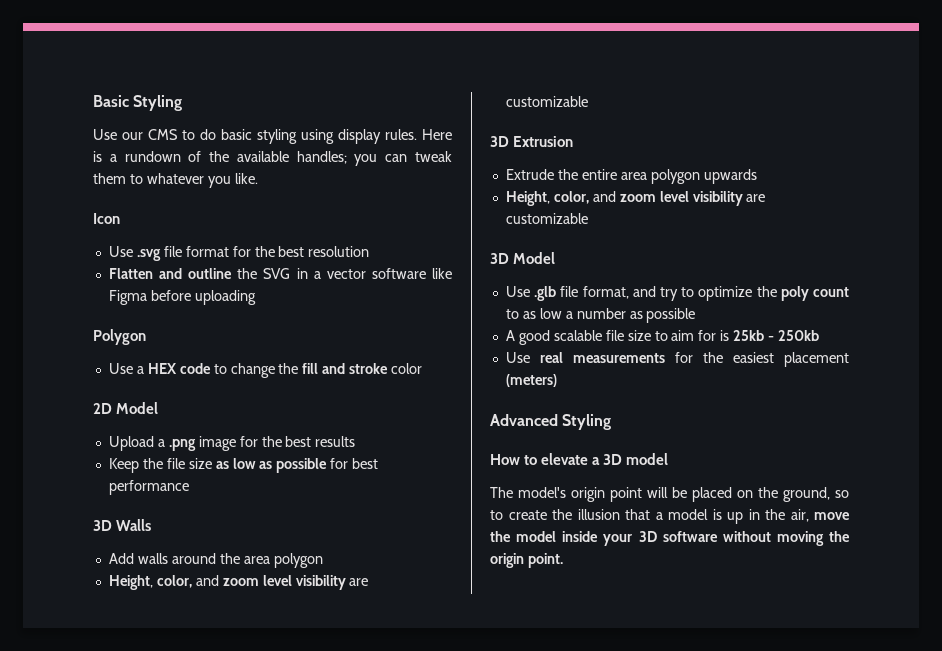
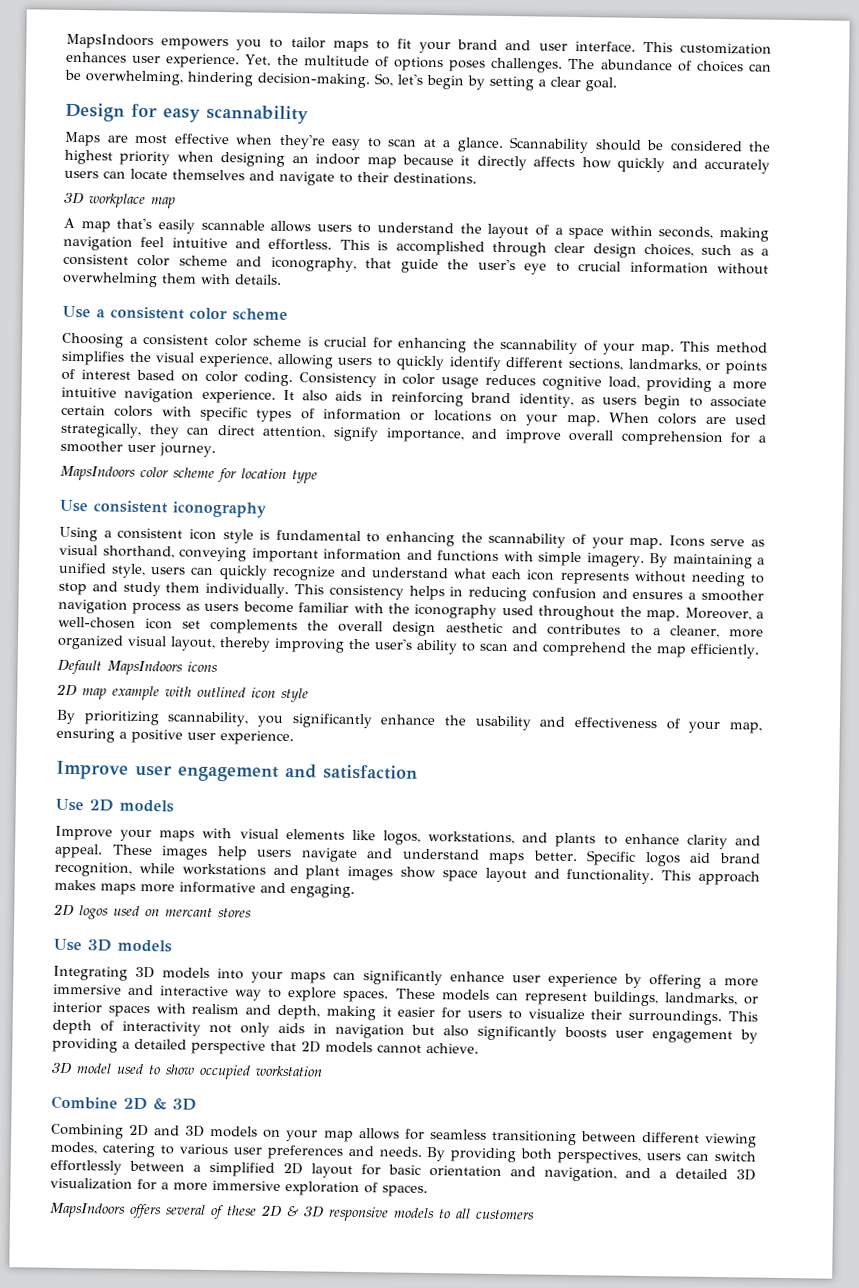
- Basic Styling
- Use our CMS to do basic styling using display rules. Here is a rundown of the available handles; you can tweak them to whatever you like.
- Icon
- Use .svg file format for the best resolution
- Flatten and outline the SVG in a vector software like Figma before uploading
- Polygon
- Use a HEX code to change the fill and stroke color
- 2D Model
- Upload a .png image for the best results
- Keep the file size as low as possible for best performance
- 3D Walls
- Add walls around the area polygon
- Height, color, and zoom level visibility are customizable
- 3D Extrusion
- Extrude the entire area polygon upwards
- Height, color, and zoom level visibility are customizable
- 3D Model
- Use .glb file format, and try to optimize the poly count to as low a number as possible
- A good scalable file size to aim for is 25kb - 250kb
- Use real measurements for the easiest placement (meters)
- Advanced Styling
- How to elevate a 3D model
- The model's origin point will be placed on the ground, so to create the illusion that a model is up in the air, move the model inside your 3D software without moving the origin point.
+ MapsIndoors empowers you to tailor maps to fit your brand and user interface. This customization enhances user experience. Yet, the multitude of options poses challenges. The abundance of choices can be overwhelming, hindering decision-making. So, let's begin by setting a clear goal.
+ Design for easy scannability
+ Maps are most effective when they're easy to scan at a glance. Scannability should be considered the highest priority when designing an indoor map because it directly affects how quickly and accurately users can locate themselves and navigate to their destinations.
+ 3D workplace map
+ A map that's easily scannable allows users to understand the layout of a space within seconds, making navigation feel intuitive and effortless. This is accomplished through clear design choices, such as a consistent color scheme and iconography, that guide the user's eye to crucial information without overwhelming them with details.
+ Use a consistent color scheme
+ Choosing a consistent color scheme is crucial for enhancing the scannability of your map. This method simplifies the visual experience, allowing users to quickly identify different sections, landmarks, or points of interest based on color coding. Consistency in color usage reduces cognitive load, providing a more intuitive navigation experience. It also aids in reinforcing brand identity, as users begin to associate certain colors with specific types of information or locations on your map. When colors are used strategically, they can direct attention, signify importance, and improve overall comprehension for a smoother user journey.
+ MapsIndoors color scheme for location type
+ Use consistent iconography
+ Using a consistent icon style is fundamental to enhancing the scannability of your map. Icons serve as visual shorthand, conveying important information and functions with simple imagery. By maintaining a unified style, users can quickly recognize and understand what each icon represents without needing to stop and study them individually. This consistency helps in reducing confusion and ensures a smoother navigation process as users become familiar with the iconography used throughout the map. Moreover, a well-chosen icon set complements the overall design aesthetic and contributes to a cleaner, more organized visual layout, thereby improving the user's ability to scan and comprehend the map efficiently.
+ Default MapsIndoors icons
+ 2D map example with outlined icon style
+ By prioritizing scannability, you significantly enhance the usability and effectiveness of your map, ensuring a positive user experience.
+ Improve user engagement and satisfaction
+ Use 2D models
+ Improve your maps with visual elements like logos, workstations, and plants to enhance clarity and appeal. These images help users navigate and understand maps better. Specific logos aid brand recognition, while workstations and plant images show space layout and functionality. This approach makes maps more informative and engaging.
+ 2D logos used on mercant stores
+ Use 3D models
+ Integrating 3D models into your maps can significantly enhance user experience by offering a more immersive and interactive way to explore spaces. These models can represent buildings, landmarks, or interior spaces with realism and depth, making it easier for users to visualize their surroundings. This depth of interactivity not only aids in navigation but also significantly boosts user engagement by providing a detailed perspective that 2D models cannot achieve.
+ 3D model used to show occupied workstation
+ Combine 2D & 3D
+ Combining 2D and 3D models on your map allows for seamless transitioning between different viewing modes, catering to various user preferences and needs. By providing both perspectives, users can switch effortlessly between a simplified 2D layout for basic orientation and navigation, and a detailed 3D visualization for a more immersive exploration of spaces.
+ MapsIndoors offers several of these 2D & 3D responsive models to all customers

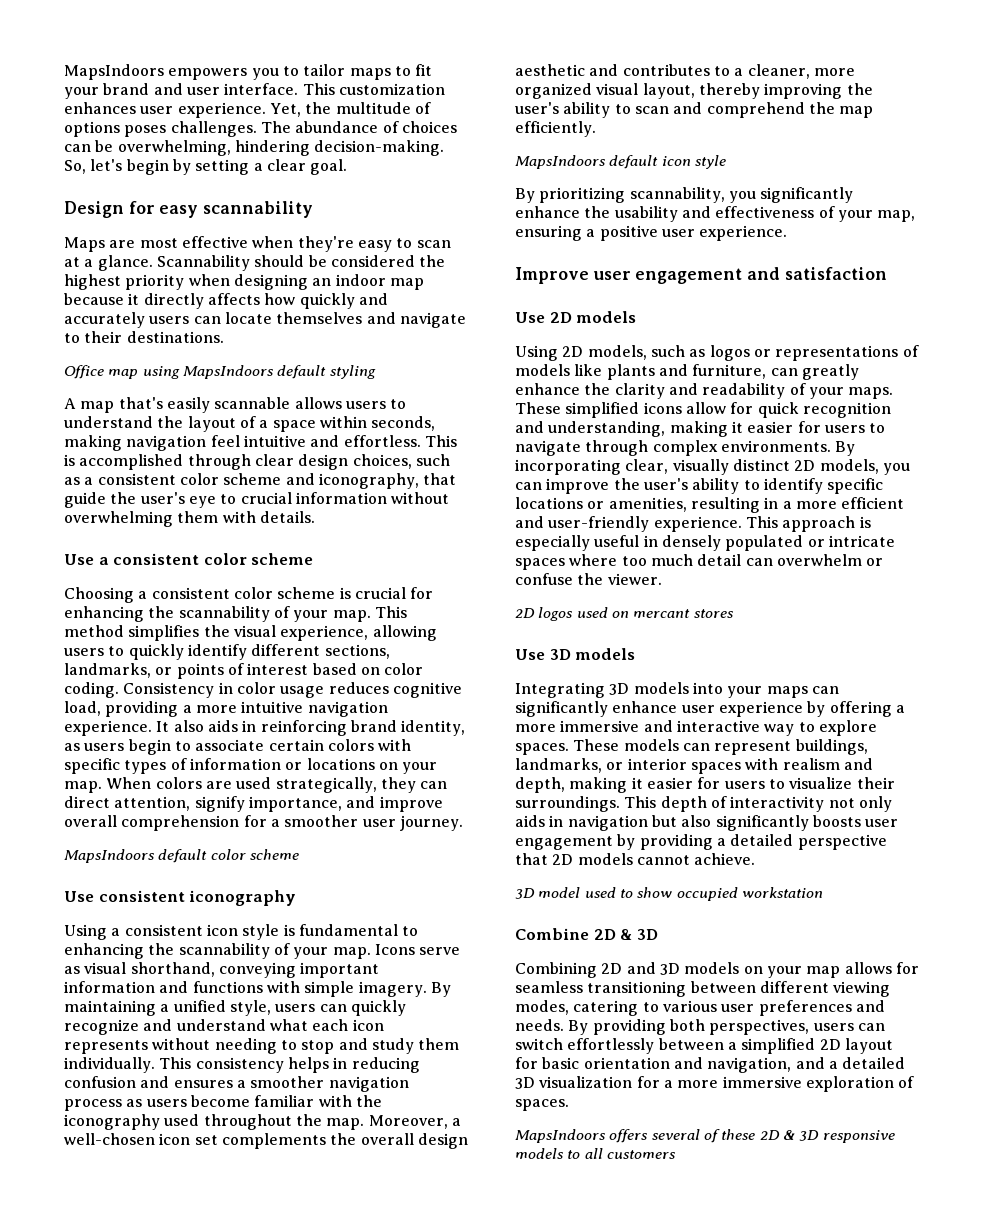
- 3D workplace map
+ Office map using MapsIndoors default styling
- MapsIndoors color scheme for location type
+ MapsIndoors default color scheme
- Default MapsIndoors icons
- 2D map example with outlined icon style
+ MapsIndoors default icon style
- Improve your maps with visual elements like logos, workstations, and plants to enhance clarity and appeal. These images help users navigate and understand maps better. Specific logos aid brand recognition, while workstations and plant images show space layout and functionality. This approach makes maps more informative and engaging.
+ Using 2D models, such as logos or representations of models like plants and furniture, can greatly enhance the clarity and readability of your maps. These simplified icons allow for quick recognition and understanding, making it easier for users to navigate through complex environments. By incorporating clear, visually distinct 2D models, you can improve the user's ability to identify specific locations or amenities, resulting in a more efficient and user-friendly experience. This approach is especially useful in densely populated or intricate spaces where too much detail can overwhelm or confuse the viewer.

